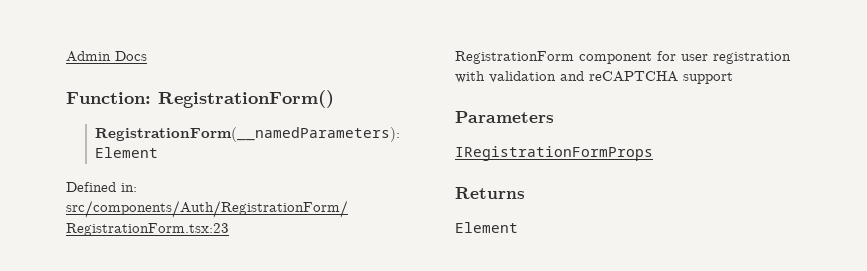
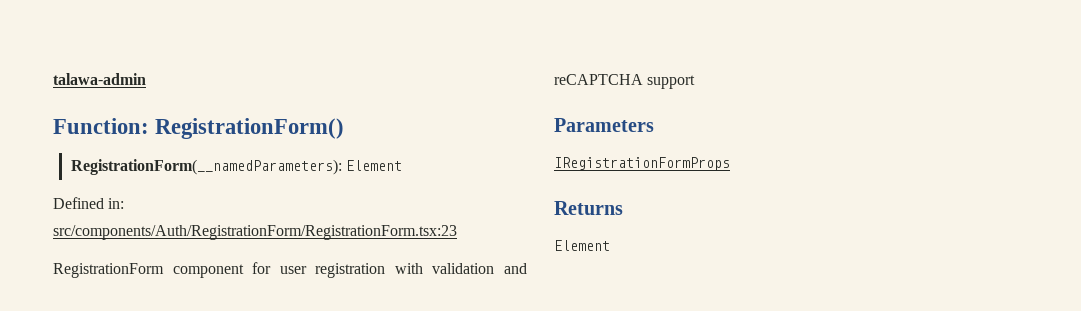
- Admin Docs
+ talawa-admin

